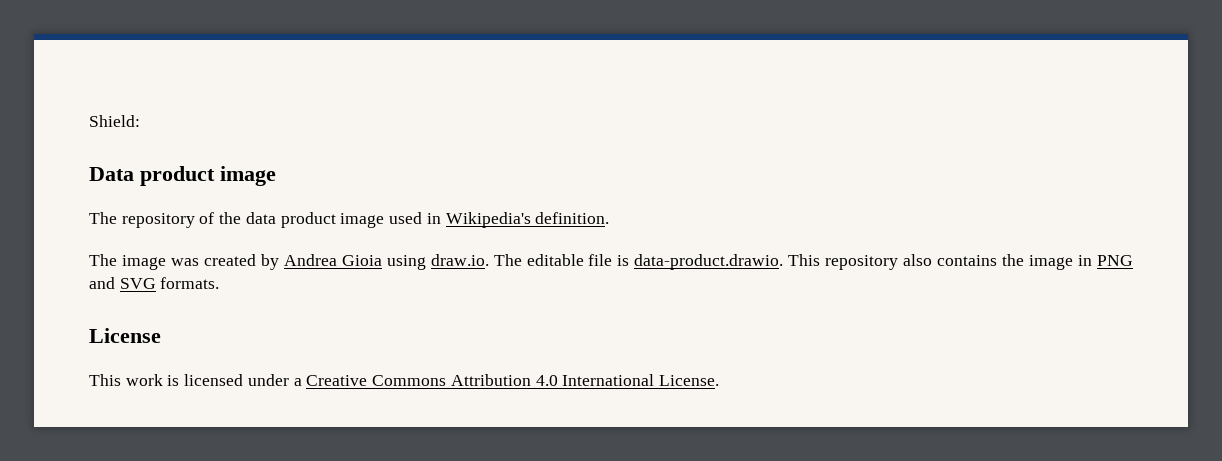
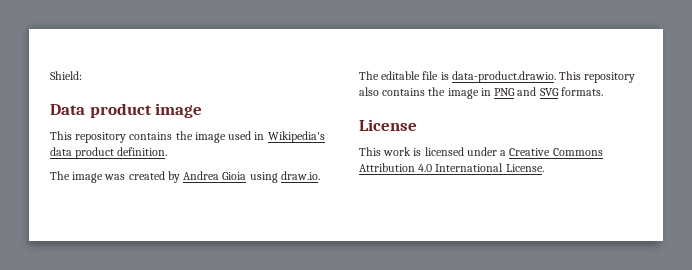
- The repository of the data product image used in Wikipedia's definition.
+ This repository contains the image used in Wikipedia's data product definition.

